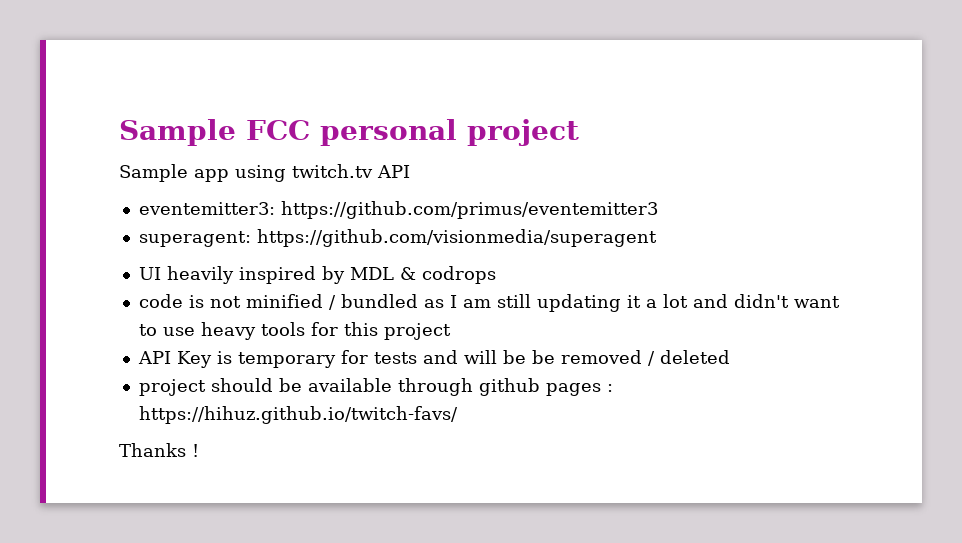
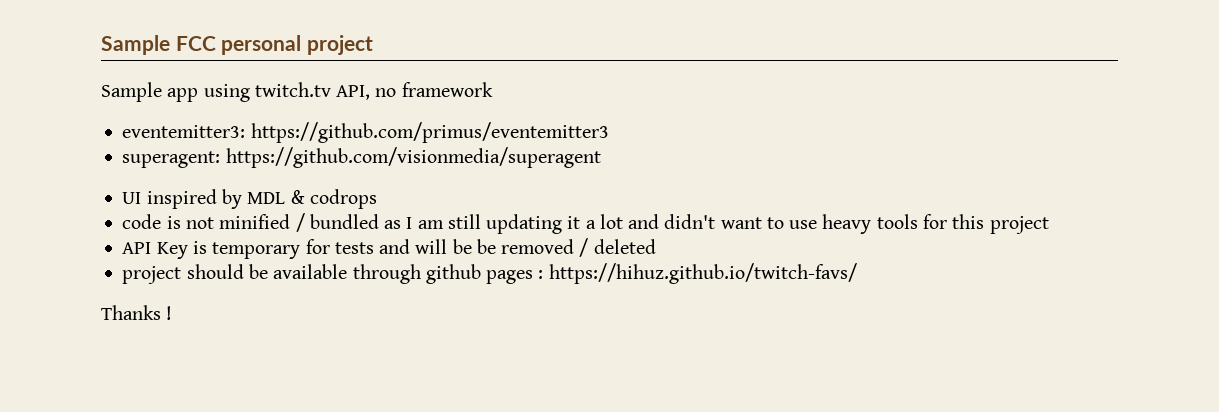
- Sample app using twitch.tv API
+ Sample app using twitch.tv API, no framework
- UI heavily inspired by MDL & codrops
+ UI inspired by MDL & codrops

